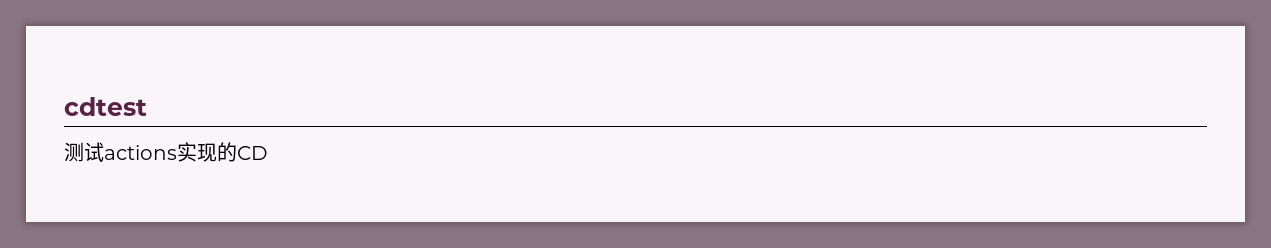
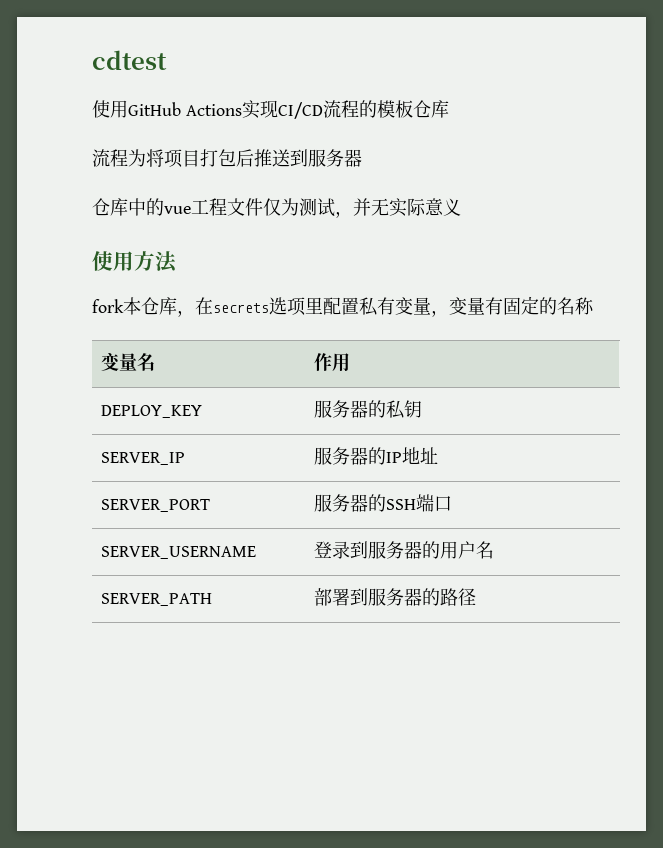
- 测试actions实现的CD
+ 使用GitHub Actions实现CI/CD流程的模板仓库
+ 流程为将项目打包后推送到服务器
+ 仓库中的vue工程文件仅为测试，并无实际意义
+ 使用方法
+ fork本仓库，在secrets选项里配置私有变量，变量有固定的名称
+ 变量名 | 作用
+ DEPLOY_KEY | 服务器的私钥
+ SERVER_IP | 服务器的IP地址
+ SERVER_PORT | 服务器的SSH端口
+ SERVER_USERNAME | 登录到服务器的用户名
+ SERVER_PATH | 部署到服务器的路径

